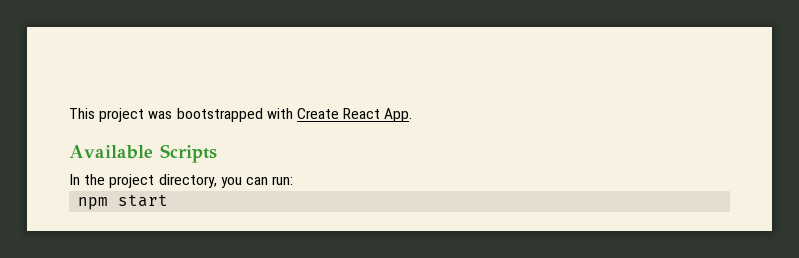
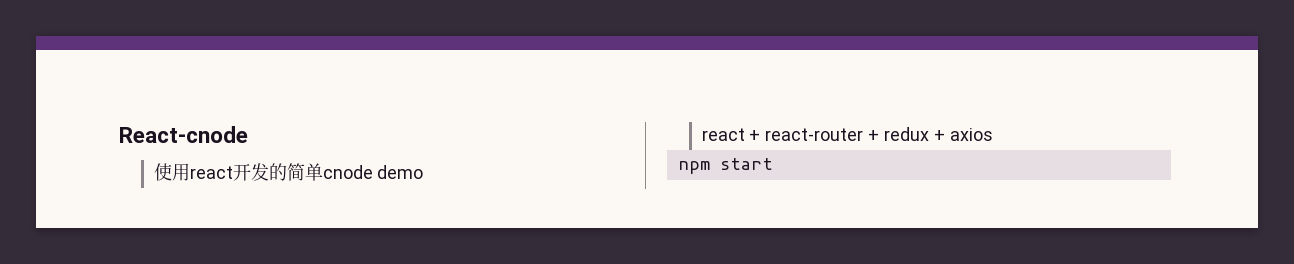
- This project was bootstrapped with Create React App.
- Available Scripts
- In the project directory, you can run:
+ React-cnode
+ 使用react开发的简单cnode demo
+ react + react-router + redux + axios

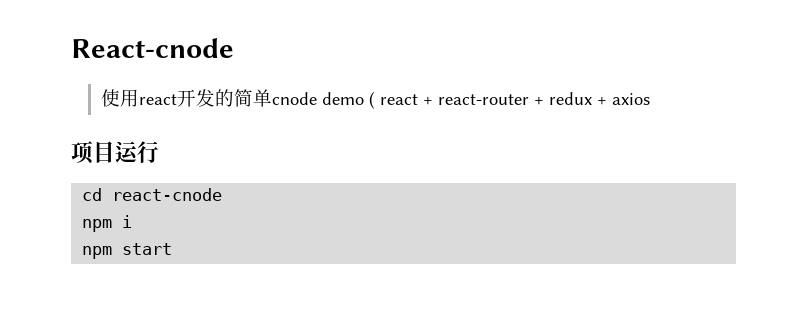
- 使用react开发的简单cnode demo
- react + react-router + redux + axios
+ 使用react开发的简单cnode demo ( react + react-router + redux + axios
+ 项目运行
+ cd react-cnode
+ npm i

